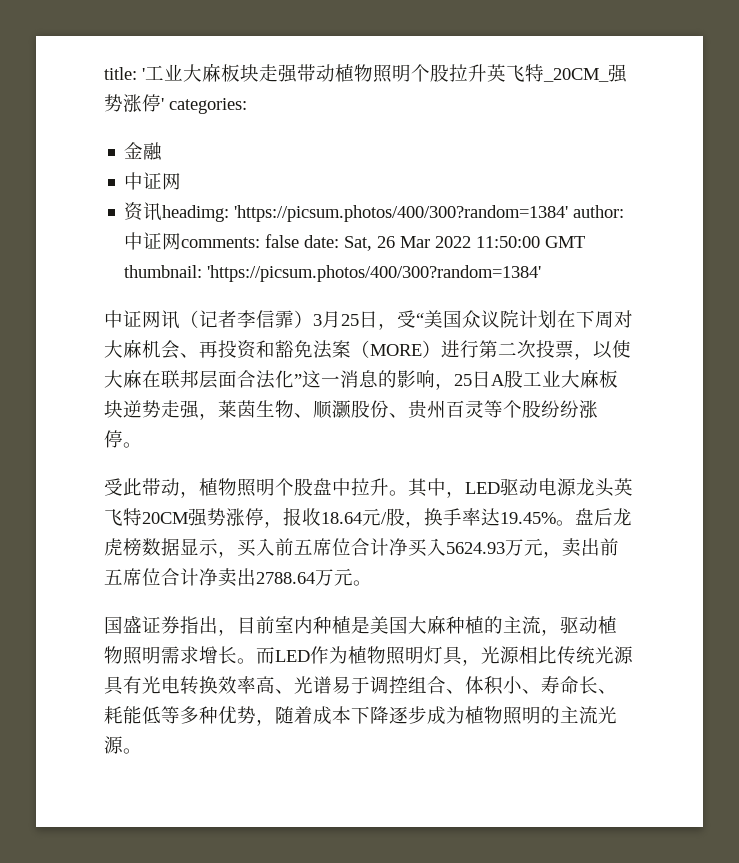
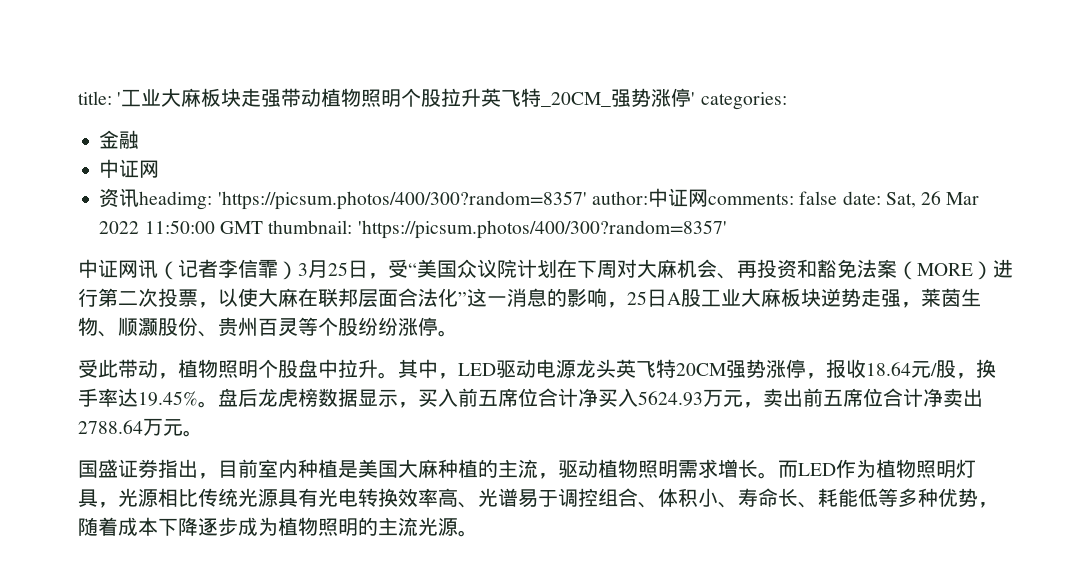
- 资讯headimg: 'https://picsum.photos/400/300?random=1384' author:中证网comments: false date: Sat, 26 Mar 2022 11:50:00 GMT thumbnail: 'https://picsum.photos/400/300?random=1384'
+ 资讯headimg: 'https://picsum.photos/400/300?random=8357' author:中证网comments: false date: Sat, 26 Mar 2022 11:50:00 GMT thumbnail: 'https://picsum.photos/400/300?random=8357'

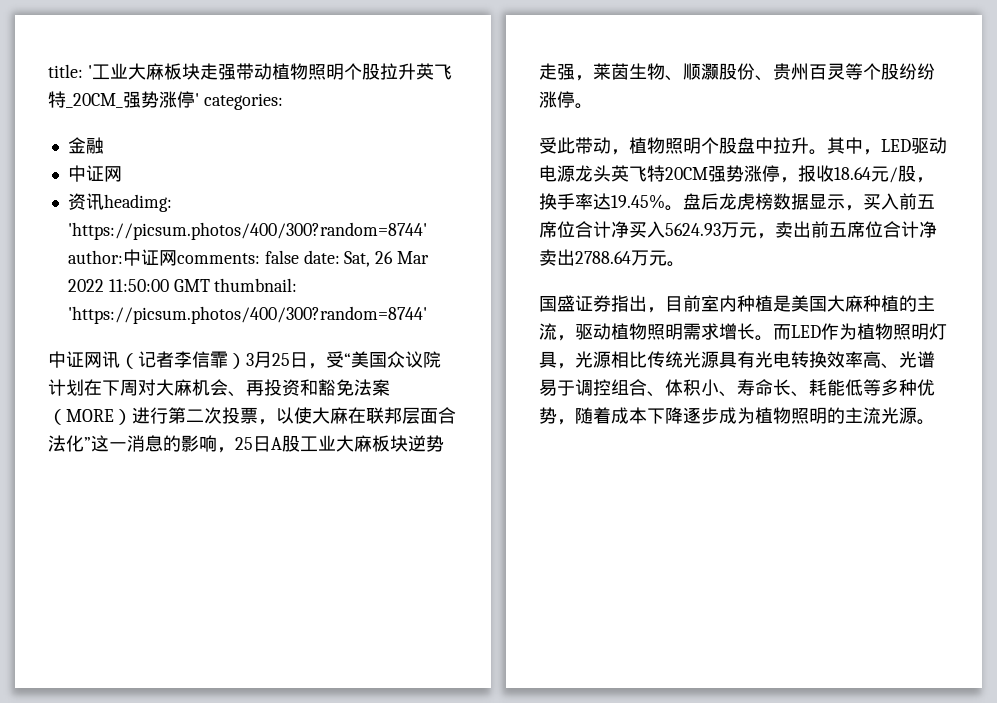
- 资讯headimg: 'https://picsum.photos/400/300?random=8357' author:中证网comments: false date: Sat, 26 Mar 2022 11:50:00 GMT thumbnail: 'https://picsum.photos/400/300?random=8357'
+ 资讯headimg: 'https://picsum.photos/400/300?random=8744' author:中证网comments: false date: Sat, 26 Mar 2022 11:50:00 GMT thumbnail: 'https://picsum.photos/400/300?random=8744'

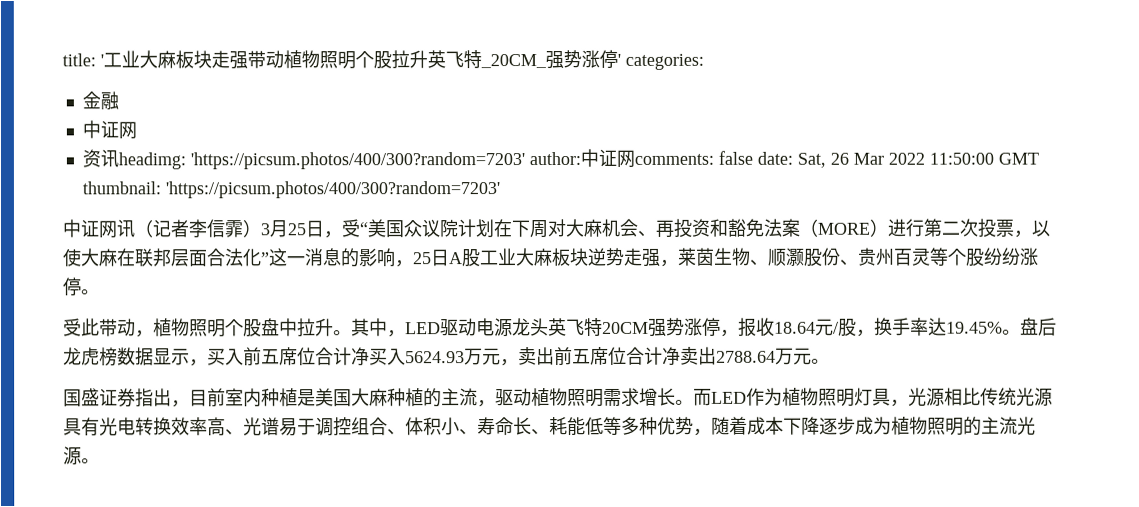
- 资讯headimg: 'https://picsum.photos/400/300?random=8744' author:中证网comments: false date: Sat, 26 Mar 2022 11:50:00 GMT thumbnail: 'https://picsum.photos/400/300?random=8744'
+ 资讯headimg: 'https://picsum.photos/400/300?random=7203' author:中证网comments: false date: Sat, 26 Mar 2022 11:50:00 GMT thumbnail: 'https://picsum.photos/400/300?random=7203'

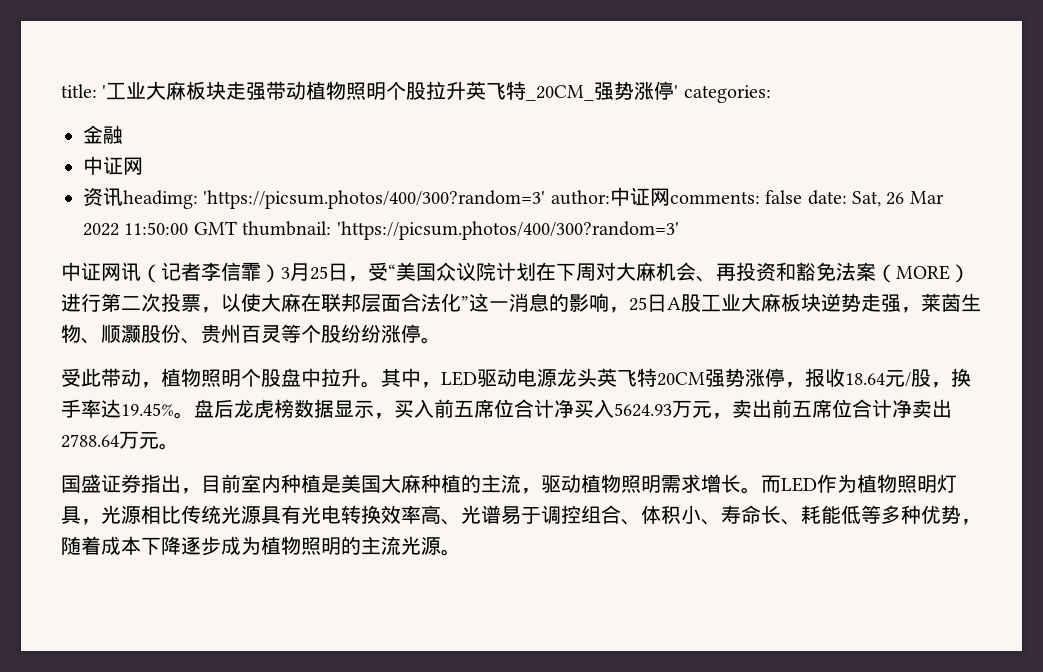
- 资讯headimg: 'https://picsum.photos/400/300?random=7203' author:中证网comments: false date: Sat, 26 Mar 2022 11:50:00 GMT thumbnail: 'https://picsum.photos/400/300?random=7203'
+ 资讯headimg: 'https://picsum.photos/400/300?random=3' author:中证网comments: false date: Sat, 26 Mar 2022 11:50:00 GMT thumbnail: 'https://picsum.photos/400/300?random=3'

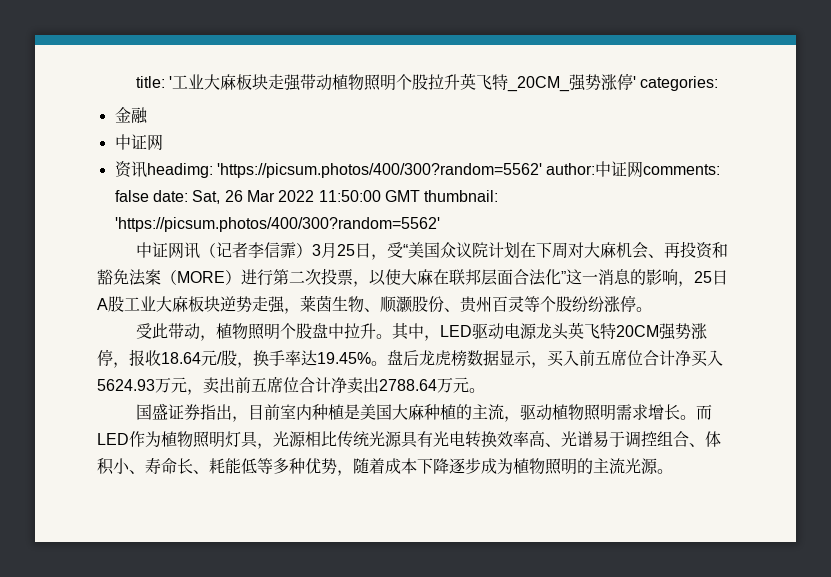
- 资讯headimg: 'https://picsum.photos/400/300?random=3' author:中证网comments: false date: Sat, 26 Mar 2022 11:50:00 GMT thumbnail: 'https://picsum.photos/400/300?random=3'
+ 资讯headimg: 'https://picsum.photos/400/300?random=5562' author:中证网comments: false date: Sat, 26 Mar 2022 11:50:00 GMT thumbnail: 'https://picsum.photos/400/300?random=5562'

